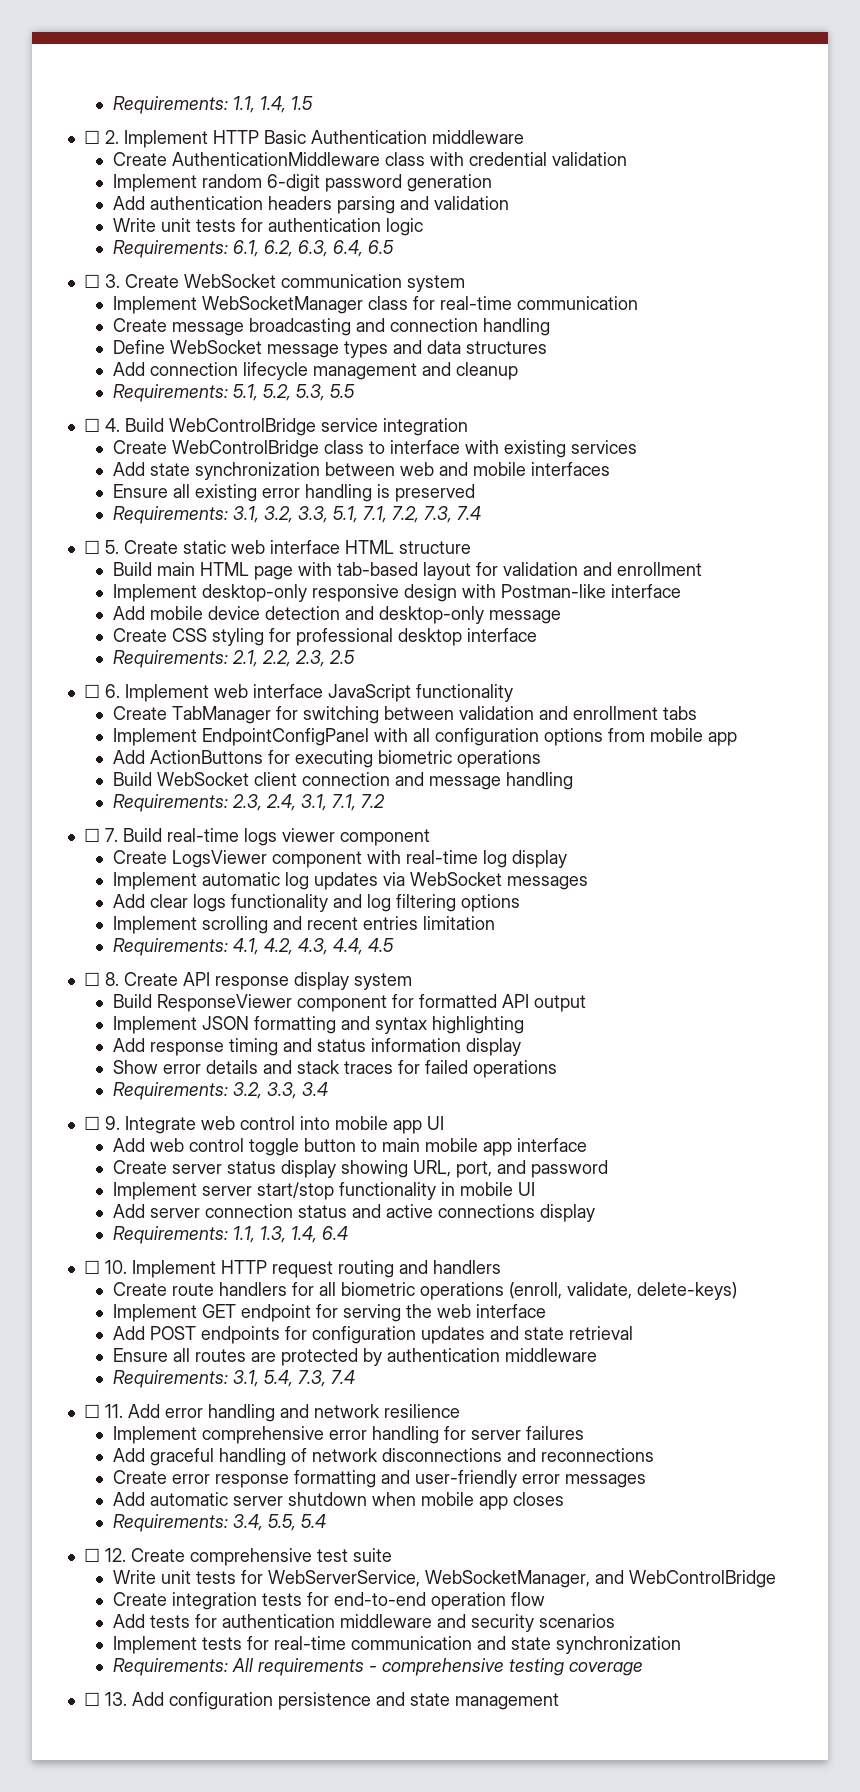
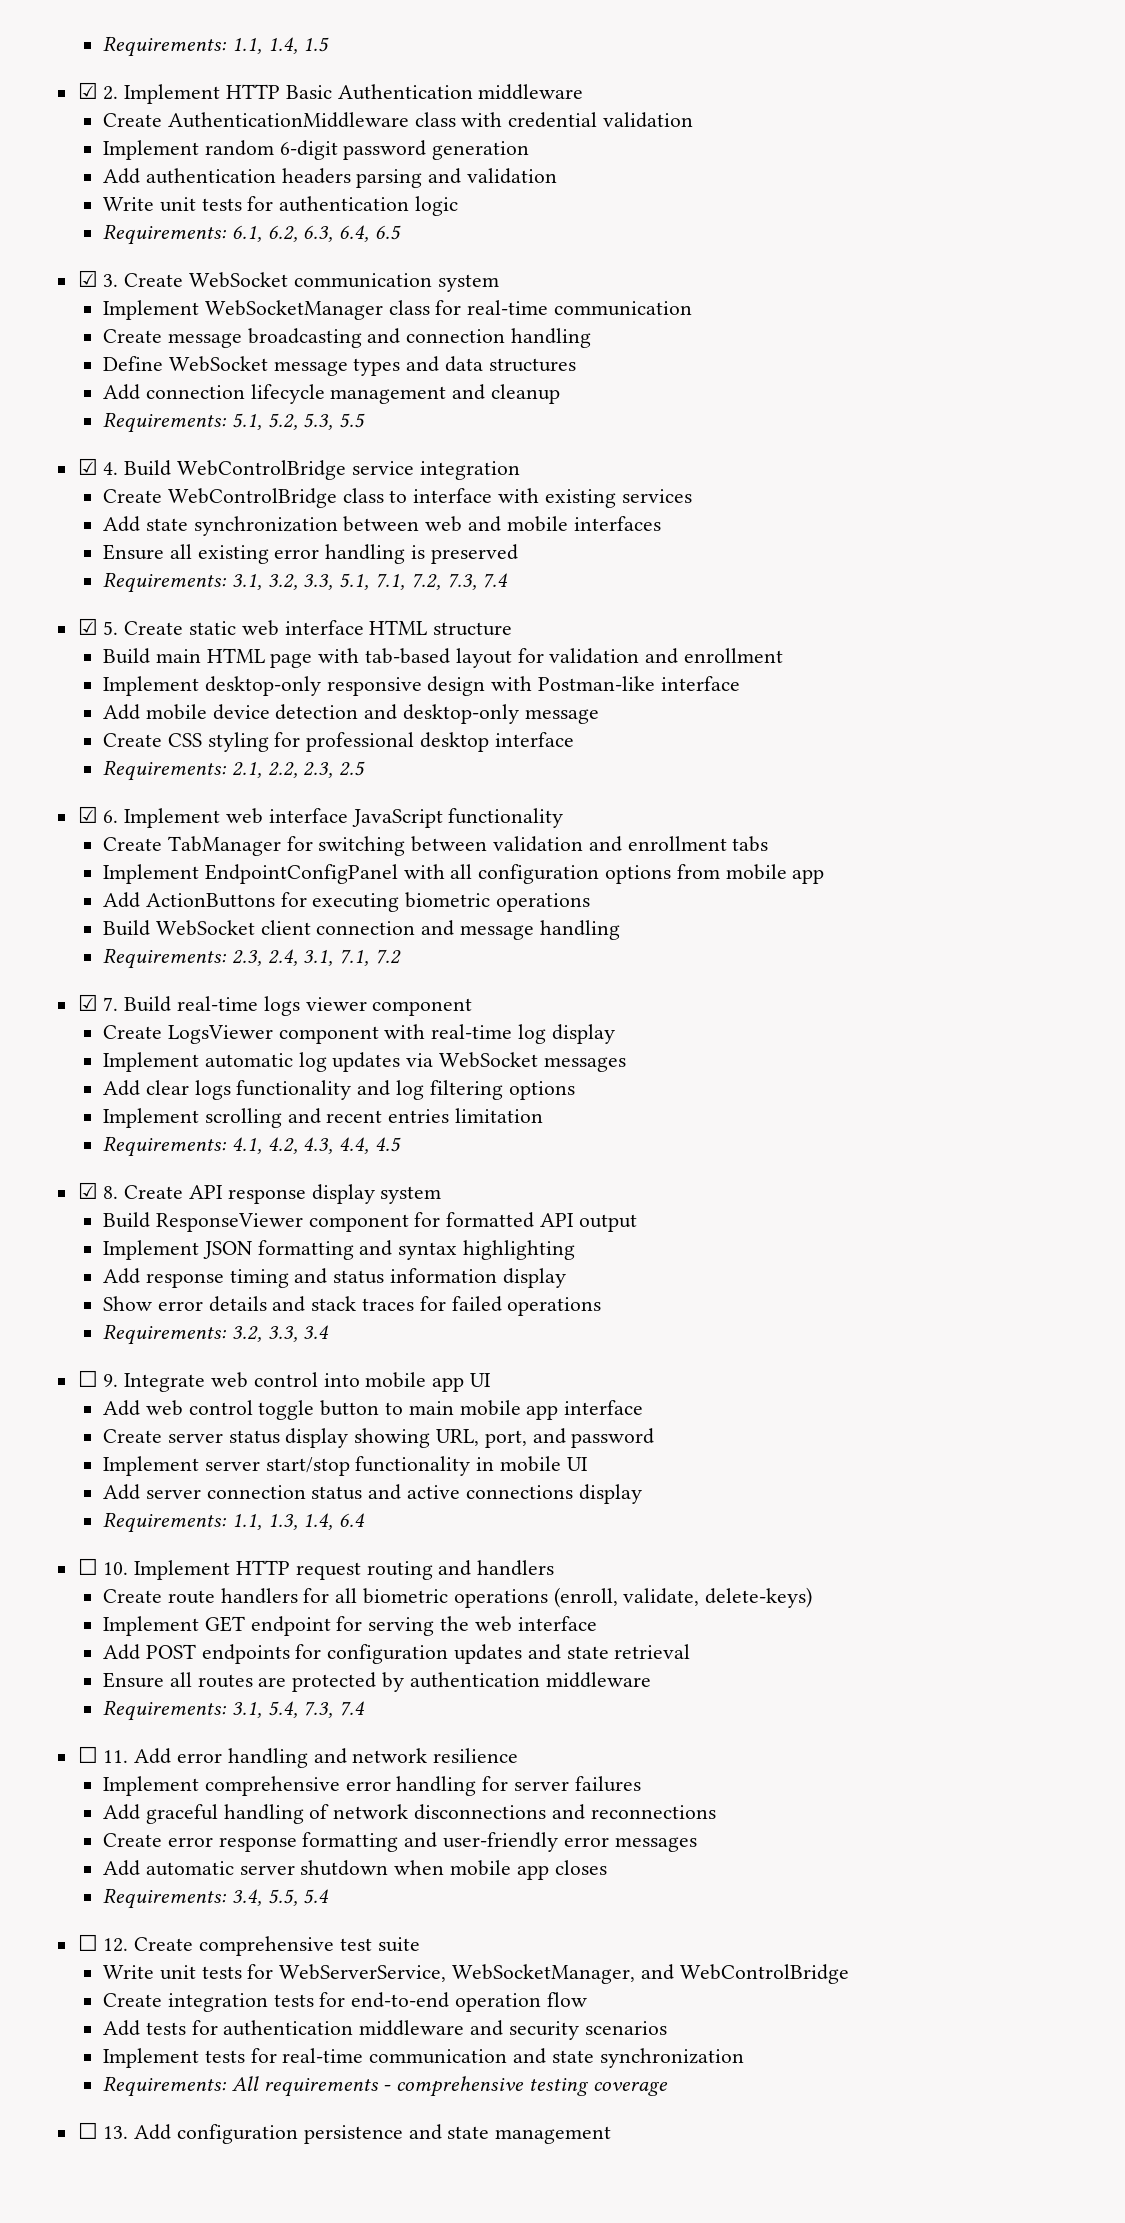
- ☐ 2. Implement HTTP Basic Authentication middleware
+ ☑ 2. Implement HTTP Basic Authentication middleware
- ☐ 3. Create WebSocket communication system
+ ☑ 3. Create WebSocket communication system
- ☐ 4. Build WebControlBridge service integration
+ ☑ 4. Build WebControlBridge service integration
- ☐ 5. Create static web interface HTML structure
+ ☑ 5. Create static web interface HTML structure
- ☐ 6. Implement web interface JavaScript functionality
+ ☑ 6. Implement web interface JavaScript functionality
- ☐ 7. Build real-time logs viewer component
+ ☑ 7. Build real-time logs viewer component
- ☐ 8. Create API response display system
+ ☑ 8. Create API response display system

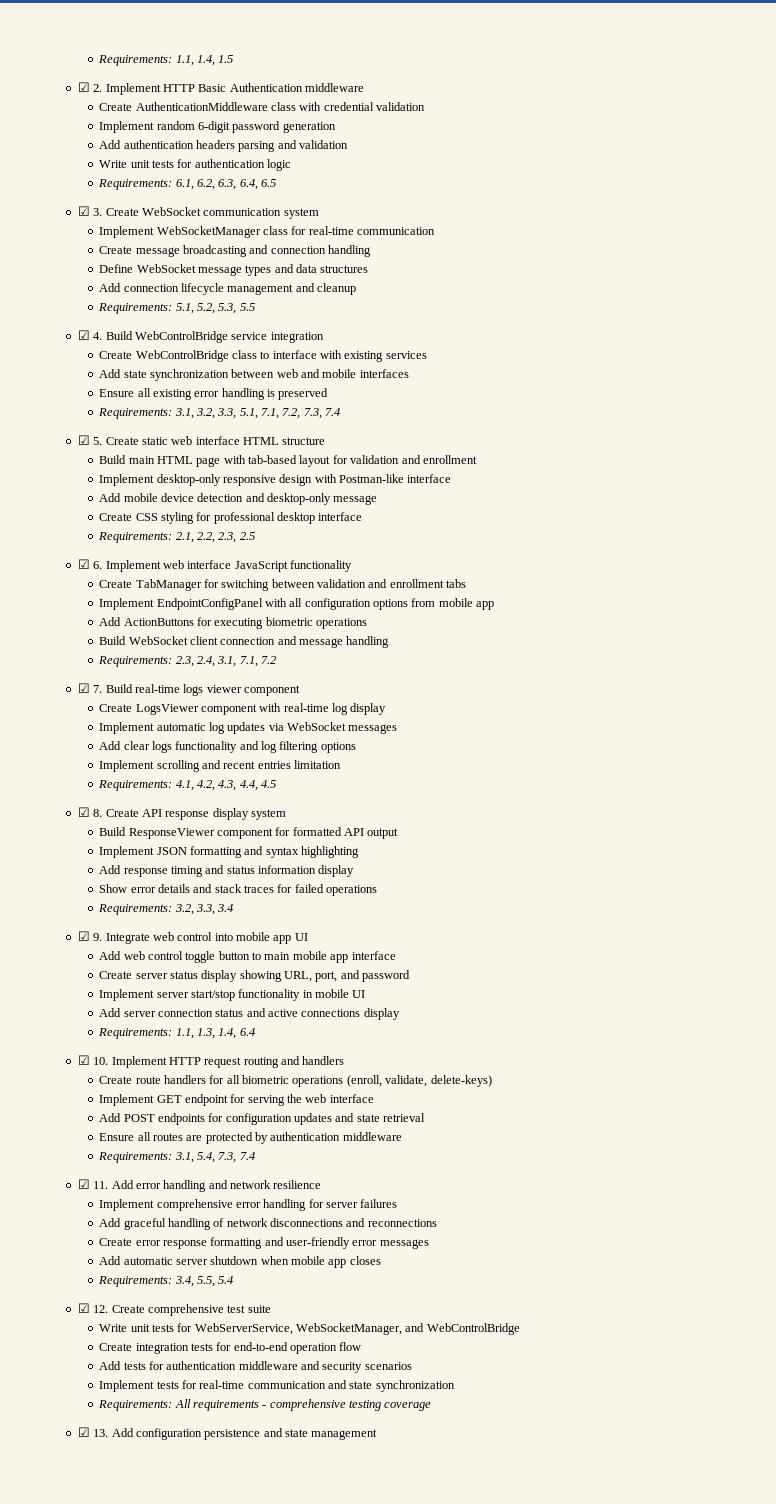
- ☐ 9. Integrate web control into mobile app UI
+ ☑ 9. Integrate web control into mobile app UI
- ☐ 10. Implement HTTP request routing and handlers
+ ☑ 10. Implement HTTP request routing and handlers
- ☐ 11. Add error handling and network resilience
+ ☑ 11. Add error handling and network resilience
- ☐ 12. Create comprehensive test suite
+ ☑ 12. Create comprehensive test suite
- ☐ 13. Add configuration persistence and state management
+ ☑ 13. Add configuration persistence and state management

